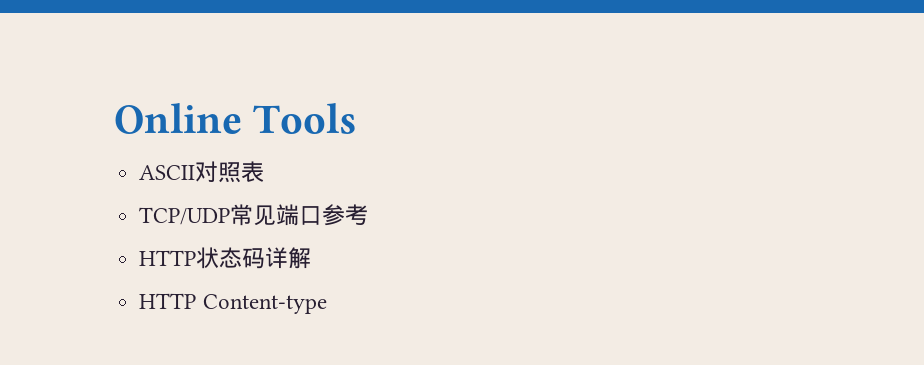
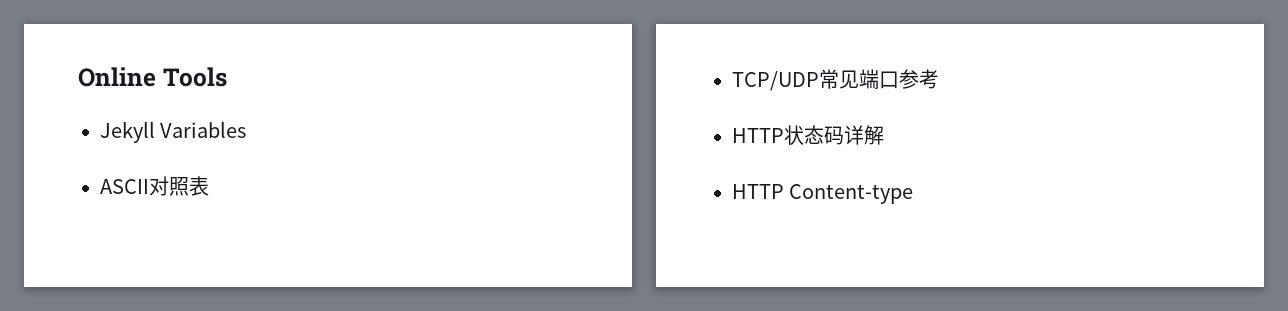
+ Jekyll Variables

